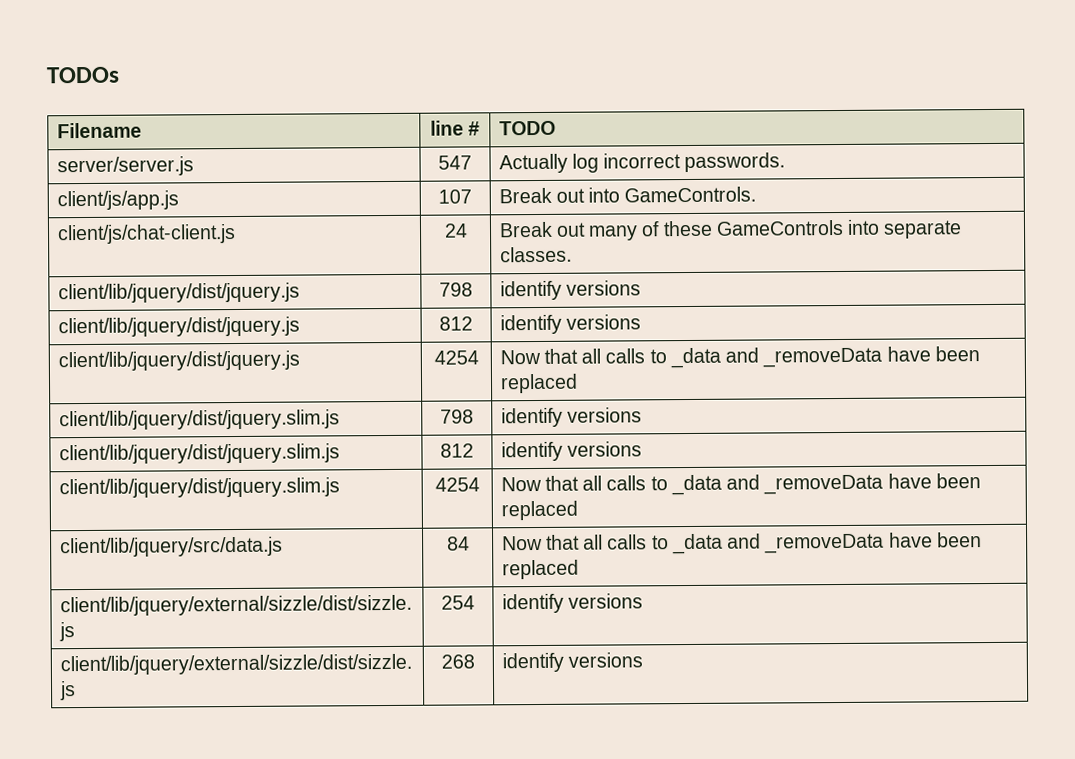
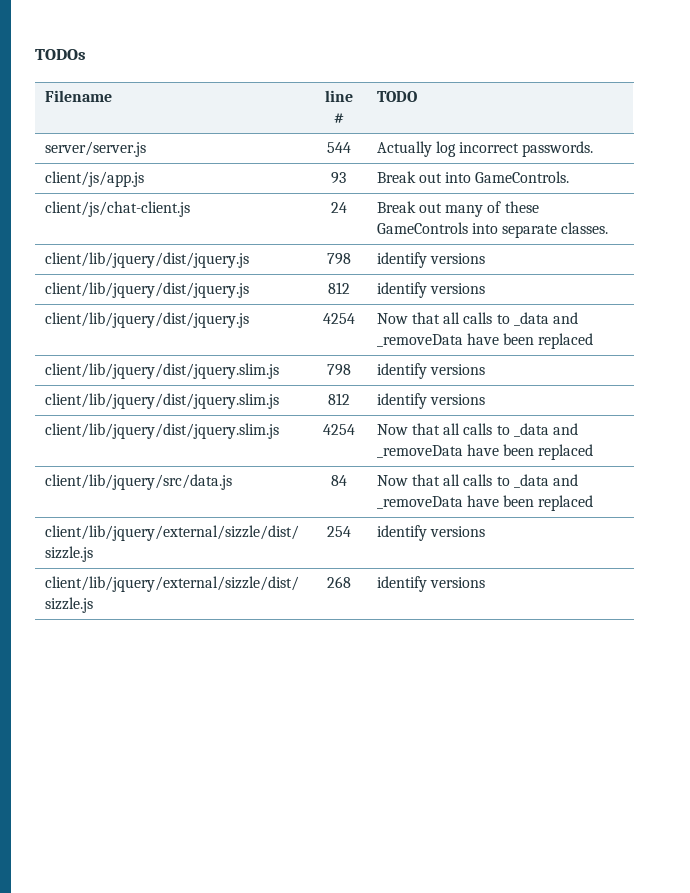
- server/server.js | 547 | Actually log incorrect passwords.
+ server/server.js | 544 | Actually log incorrect passwords.
- client/js/app.js | 107 | Break out into GameControls.
+ client/js/app.js | 93 | Break out into GameControls.

